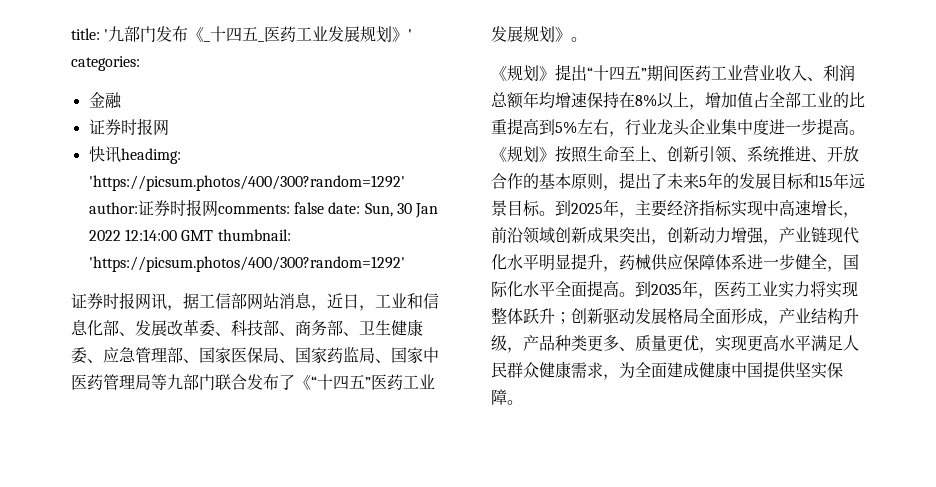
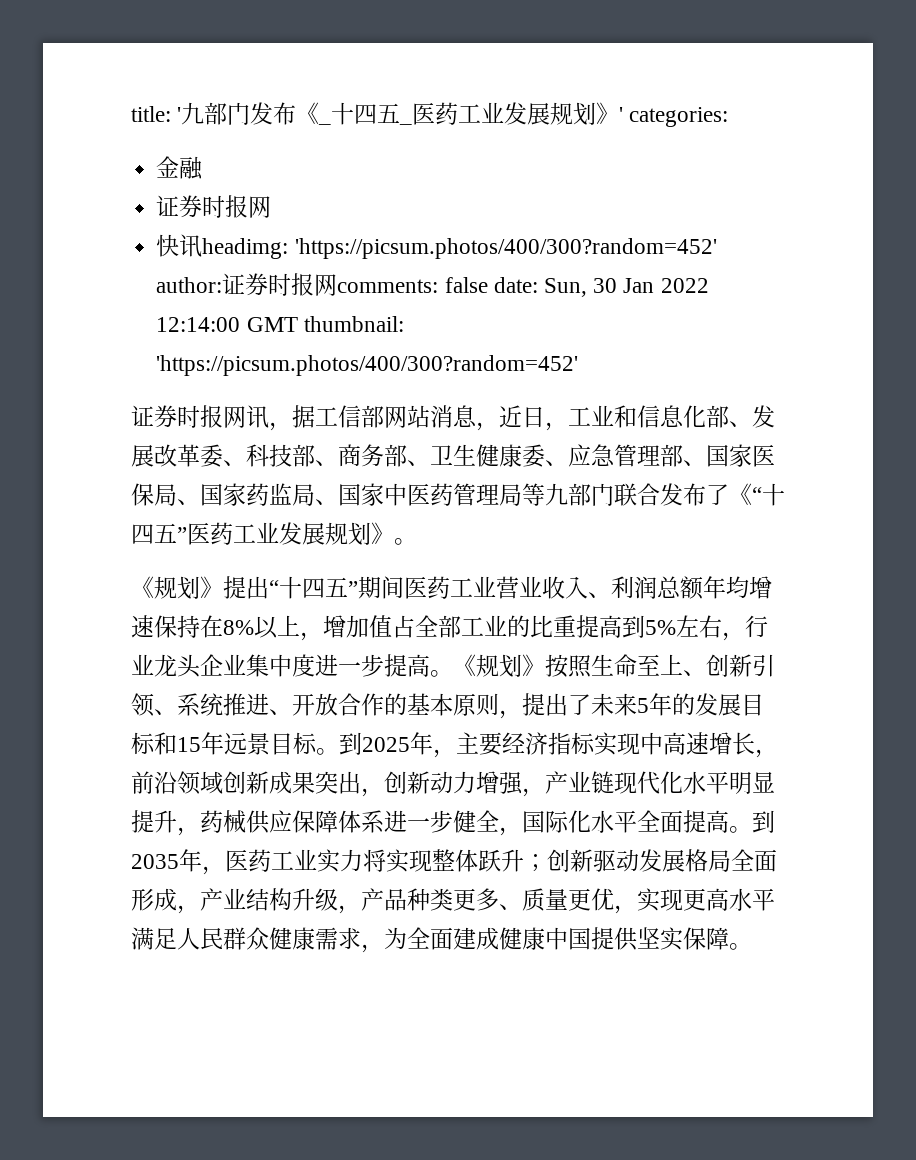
- 快讯headimg: 'https://picsum.photos/400/300?random=1292' author:证券时报网comments: false date: Sun, 30 Jan 2022 12:14:00 GMT thumbnail: 'https://picsum.photos/400/300?random=1292'
+ 快讯headimg: 'https://picsum.photos/400/300?random=452' author:证券时报网comments: false date: Sun, 30 Jan 2022 12:14:00 GMT thumbnail: 'https://picsum.photos/400/300?random=452'

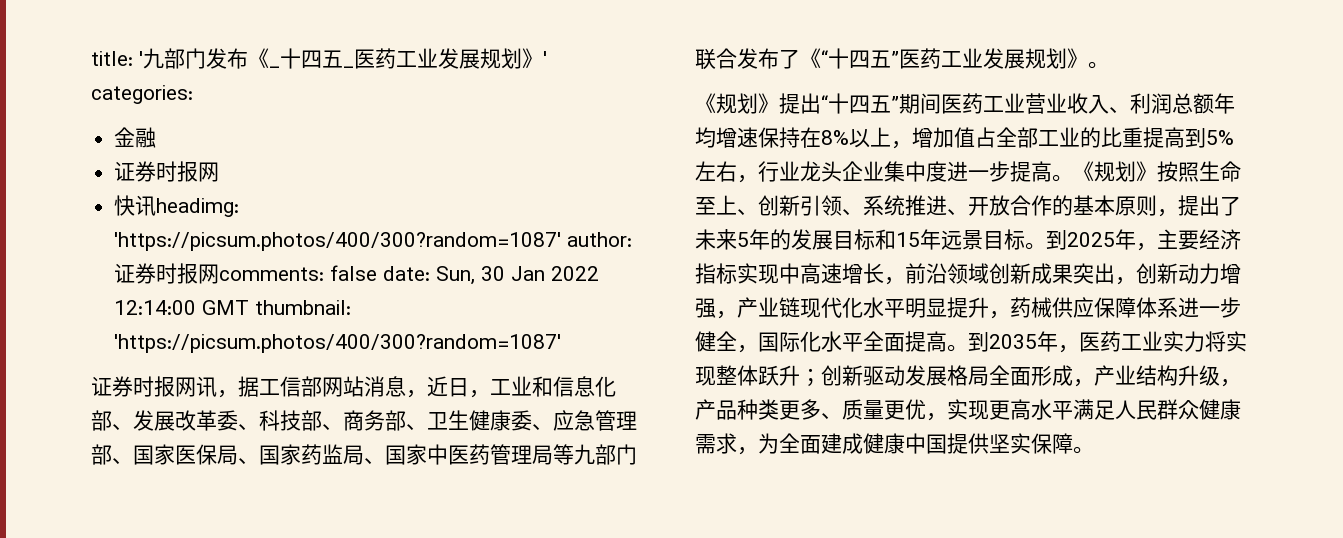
- 快讯headimg: 'https://picsum.photos/400/300?random=452' author:证券时报网comments: false date: Sun, 30 Jan 2022 12:14:00 GMT thumbnail: 'https://picsum.photos/400/300?random=452'
+ 快讯headimg: 'https://picsum.photos/400/300?random=1087' author:证券时报网comments: false date: Sun, 30 Jan 2022 12:14:00 GMT thumbnail: 'https://picsum.photos/400/300?random=1087'

